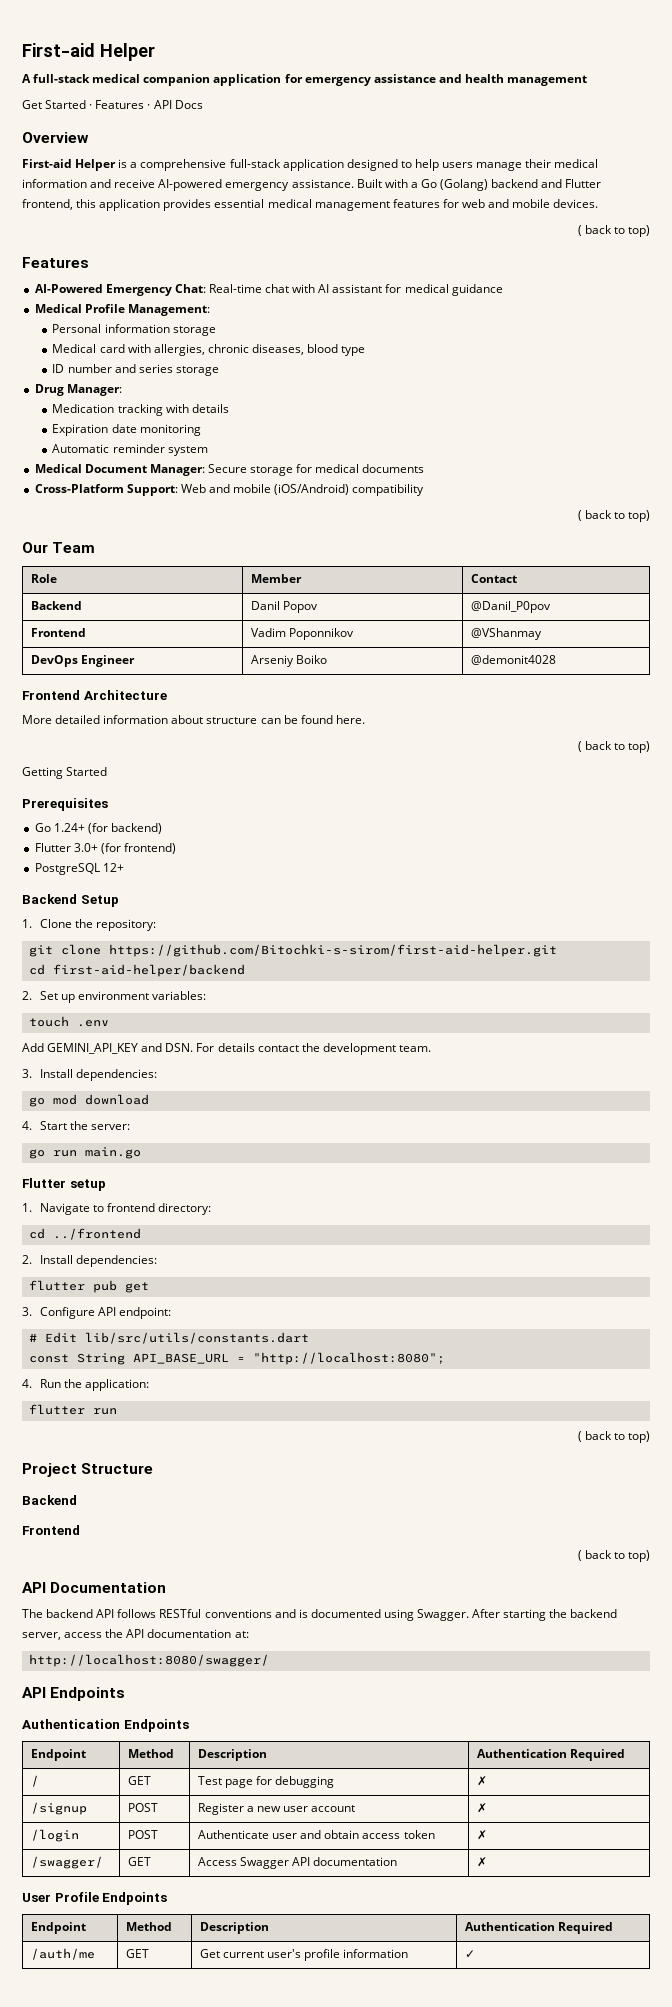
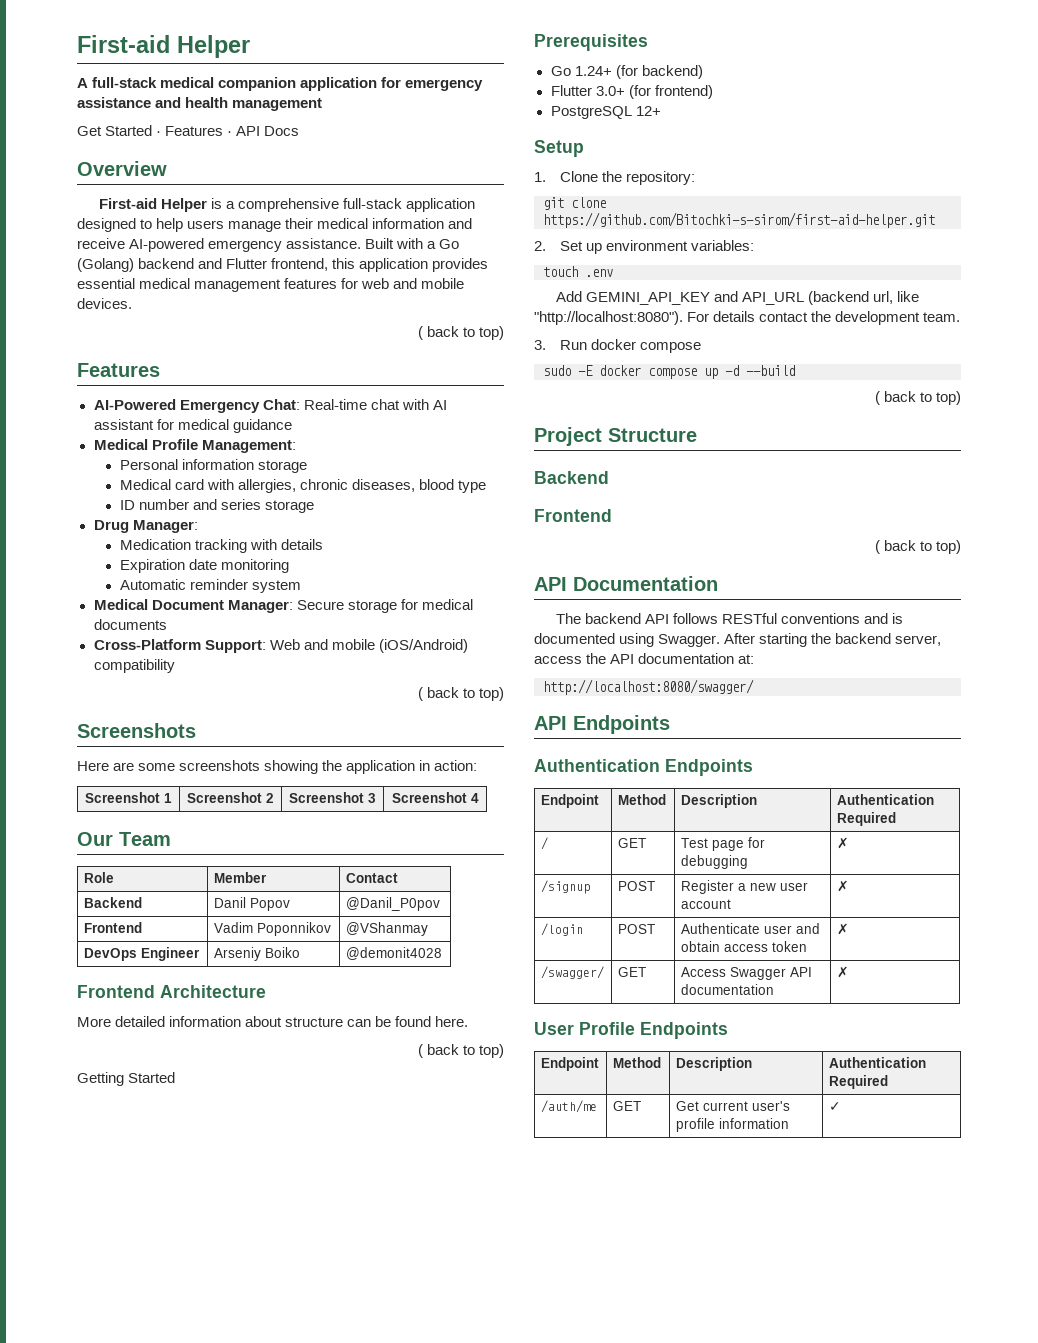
+ Screenshots
+ Here are some screenshots showing the application in action:
+ Screenshot 1 | Screenshot 2 | Screenshot 3 | Screenshot 4
- Backend Setup
+ Setup
- cd first-aid-helper/backend
- Add GEMINI_API_KEY and DSN. For details contact the development team.
+ Add GEMINI_API_KEY and API_URL (backend url, like "http://localhost:8080"). For details contact the development team.
- 3. Install dependencies:
- go mod download
- 4. Start the server:
- go run main.go
- Flutter setup
- 1. Navigate to frontend directory:
- cd ../frontend
- 2. Install dependencies:
- flutter pub get
- 3. Configure API endpoint:
- # Edit lib/src/utils/constants.dart
- const String API_BASE_URL = "http://localhost:8080";
- 4. Run the application:
- flutter run
+ 3. Run docker compose
+ sudo -E docker compose up -d --build

